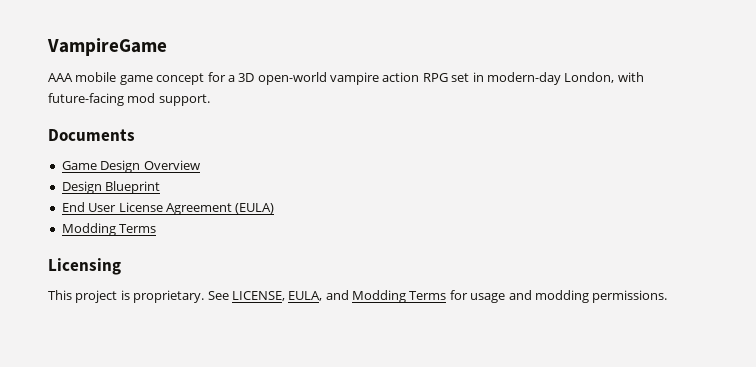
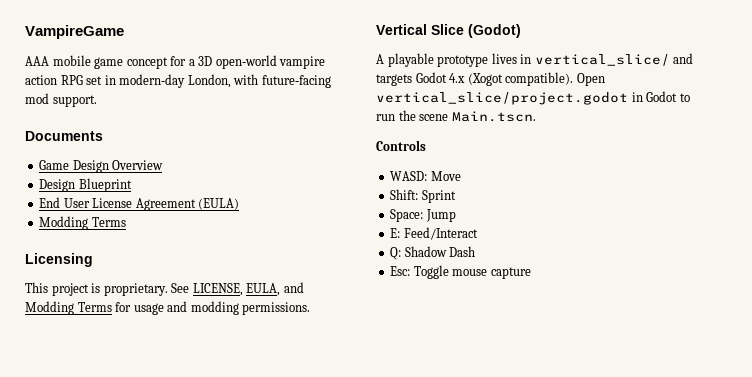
+ Vertical Slice (Godot)
+ A playable prototype lives in vertical_slice/ and targets Godot 4.x (Xogot compatible). Open vertical_slice/project.godot in Godot to run the scene Main.tscn.
+ Controls
+ WASD: Move
+ Shift: Sprint
+ Space: Jump
+ E: Feed/Interact
+ Q: Shadow Dash
+ Esc: Toggle mouse capture

